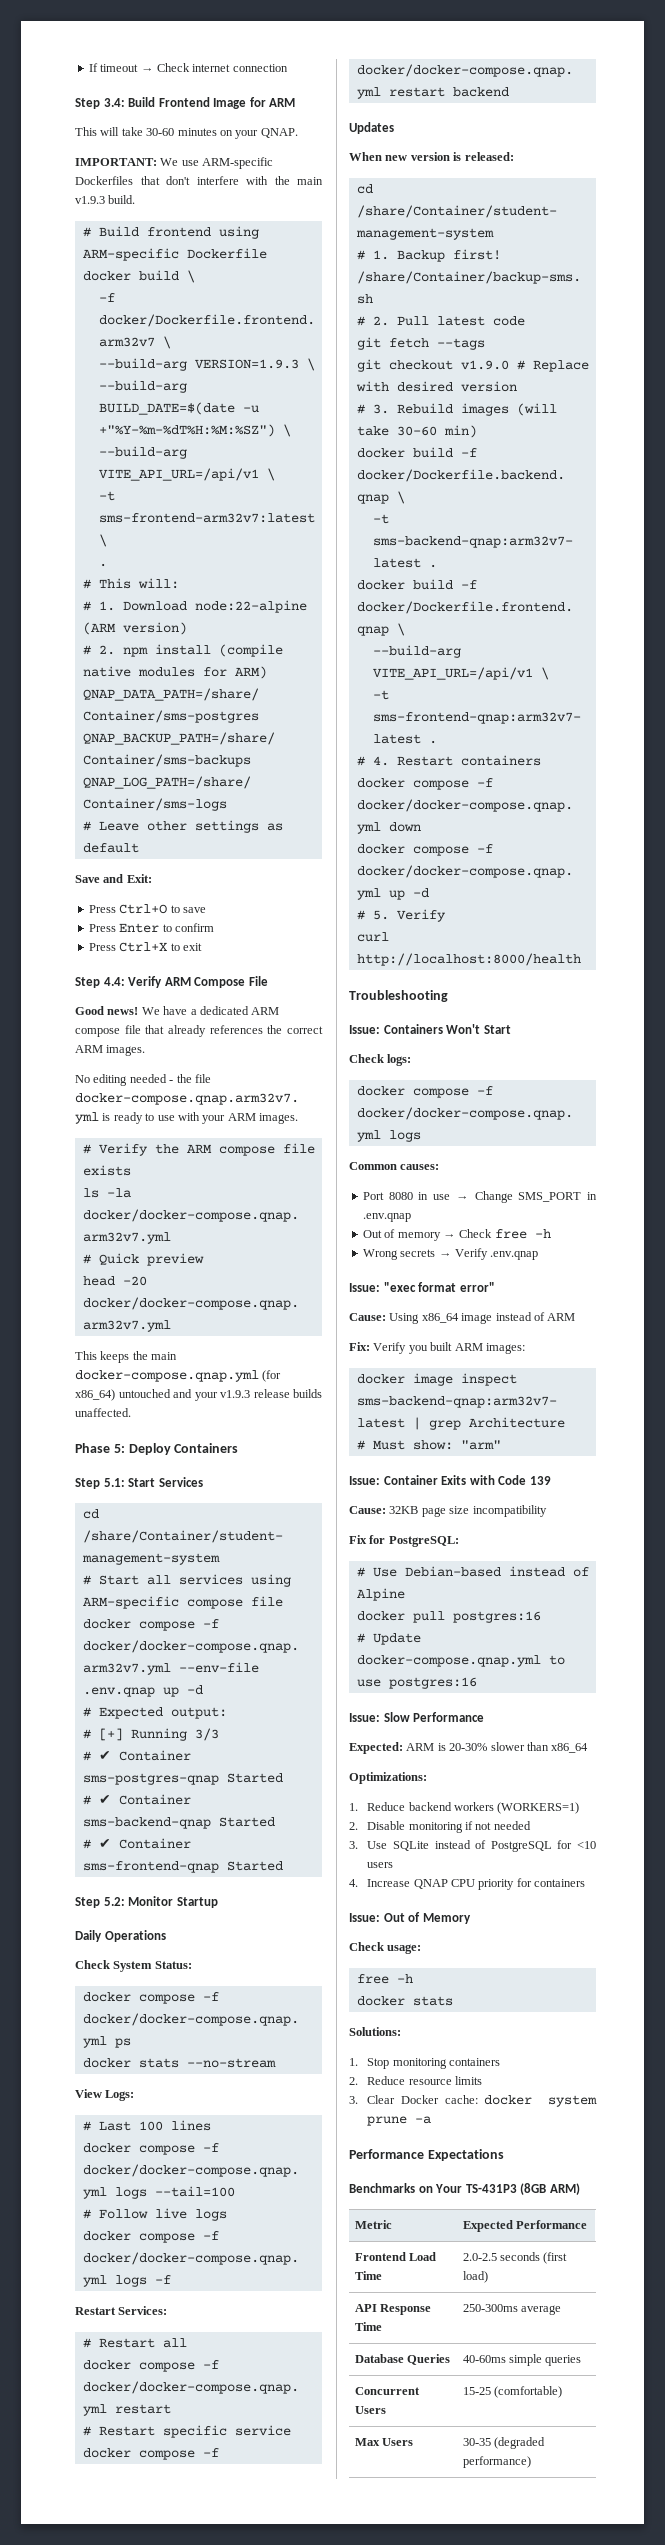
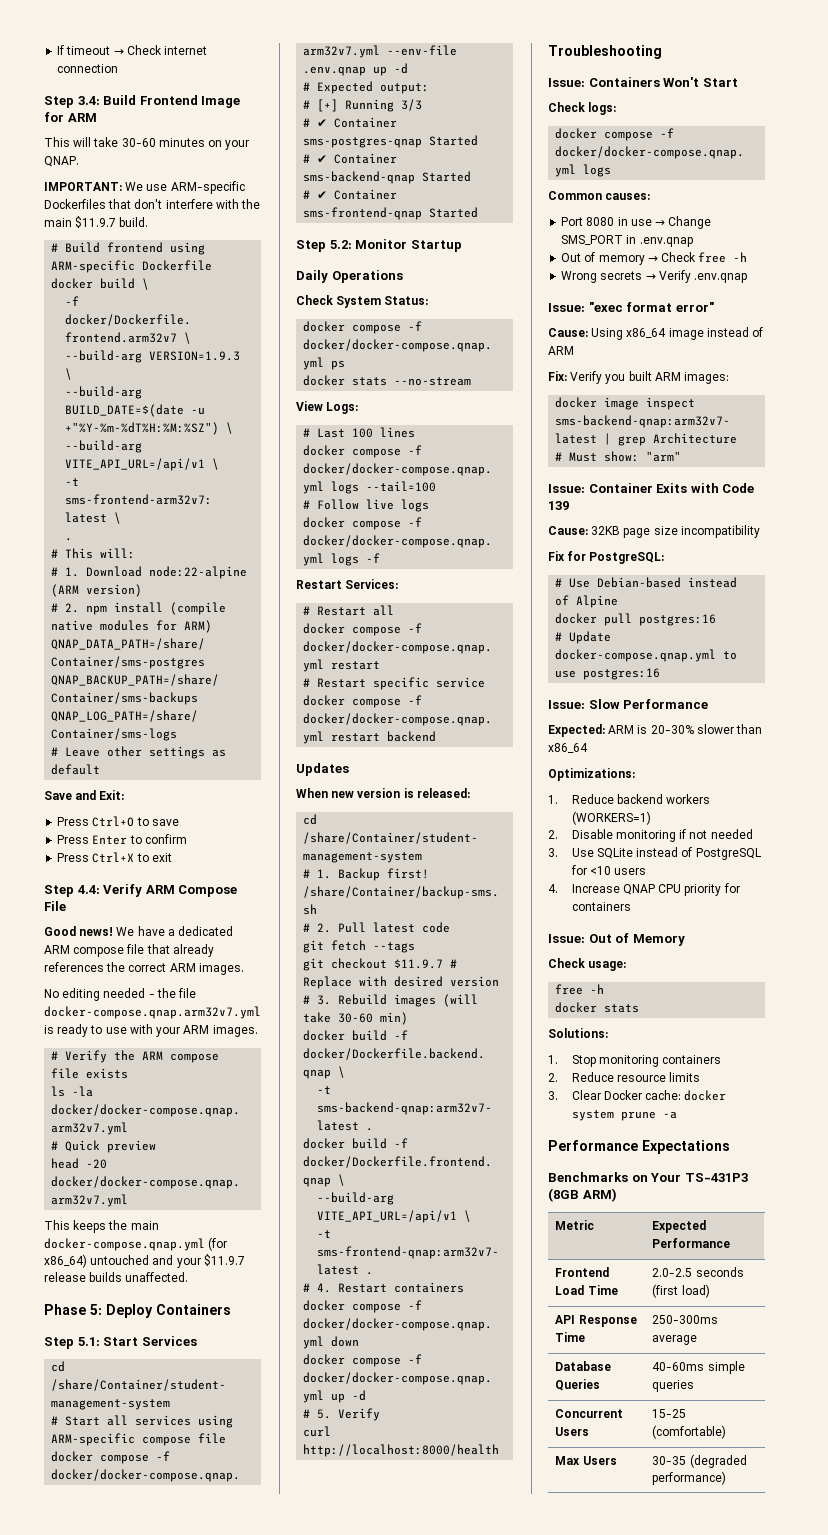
- IMPORTANT: We use ARM-specific Dockerfiles that don't interfere with the main v1.9.3 build.
+ IMPORTANT: We use ARM-specific Dockerfiles that don't interfere with the main $11.9.7 build.
- This keeps the main docker-compose.qnap.yml (for x86_64) untouched and your v1.9.3 release builds unaffected.
+ This keeps the main docker-compose.qnap.yml (for x86_64) untouched and your $11.9.7 release builds unaffected.
- git checkout v1.9.0 # Replace with desired version
+ git checkout $11.9.7 # Replace with desired version

